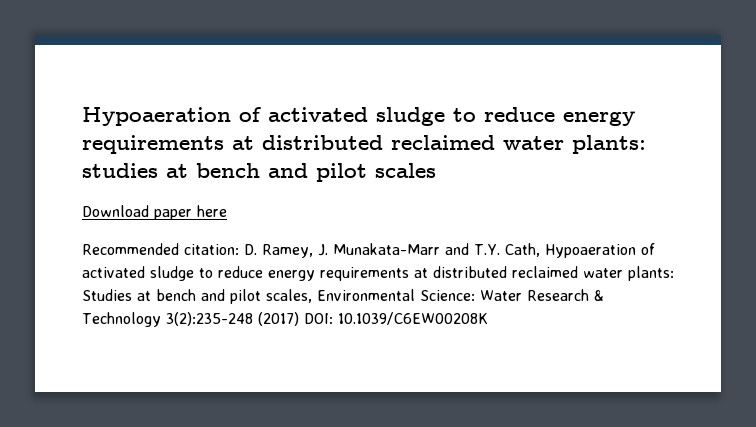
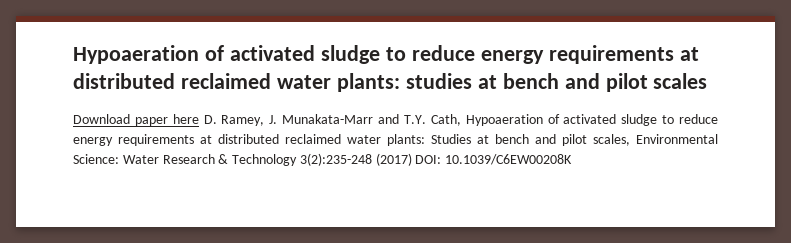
- Download paper here
- Recommended citation: D. Ramey, J. Munakata-Marr and T.Y. Cath, Hypoaeration of activated sludge to reduce energy requirements at distributed reclaimed water plants: Studies at bench and pilot scales, Environmental Science: Water Research & Technology 3(2):235-248 (2017) DOI: 10.1039/C6EW00208K
+ Download paper here D. Ramey, J. Munakata-Marr and T.Y. Cath, Hypoaeration of activated sludge to reduce energy requirements at distributed reclaimed water plants: Studies at bench and pilot scales, Environmental Science: Water Research & Technology 3(2):235-248 (2017) DOI: 10.1039/C6EW00208K

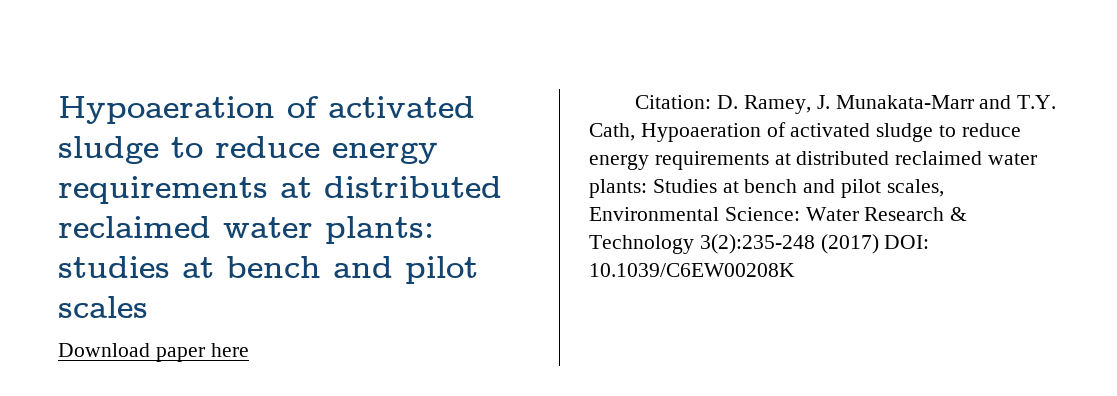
- Download paper here D. Ramey, J. Munakata-Marr and T.Y. Cath, Hypoaeration of activated sludge to reduce energy requirements at distributed reclaimed water plants: Studies at bench and pilot scales, Environmental Science: Water Research & Technology 3(2):235-248 (2017) DOI: 10.1039/C6EW00208K
+ Download paper here
+ Citation: D. Ramey, J. Munakata-Marr and T.Y. Cath, Hypoaeration of activated sludge to reduce energy requirements at distributed reclaimed water plants: Studies at bench and pilot scales, Environmental Science: Water Research & Technology 3(2):235-248 (2017) DOI: 10.1039/C6EW00208K

